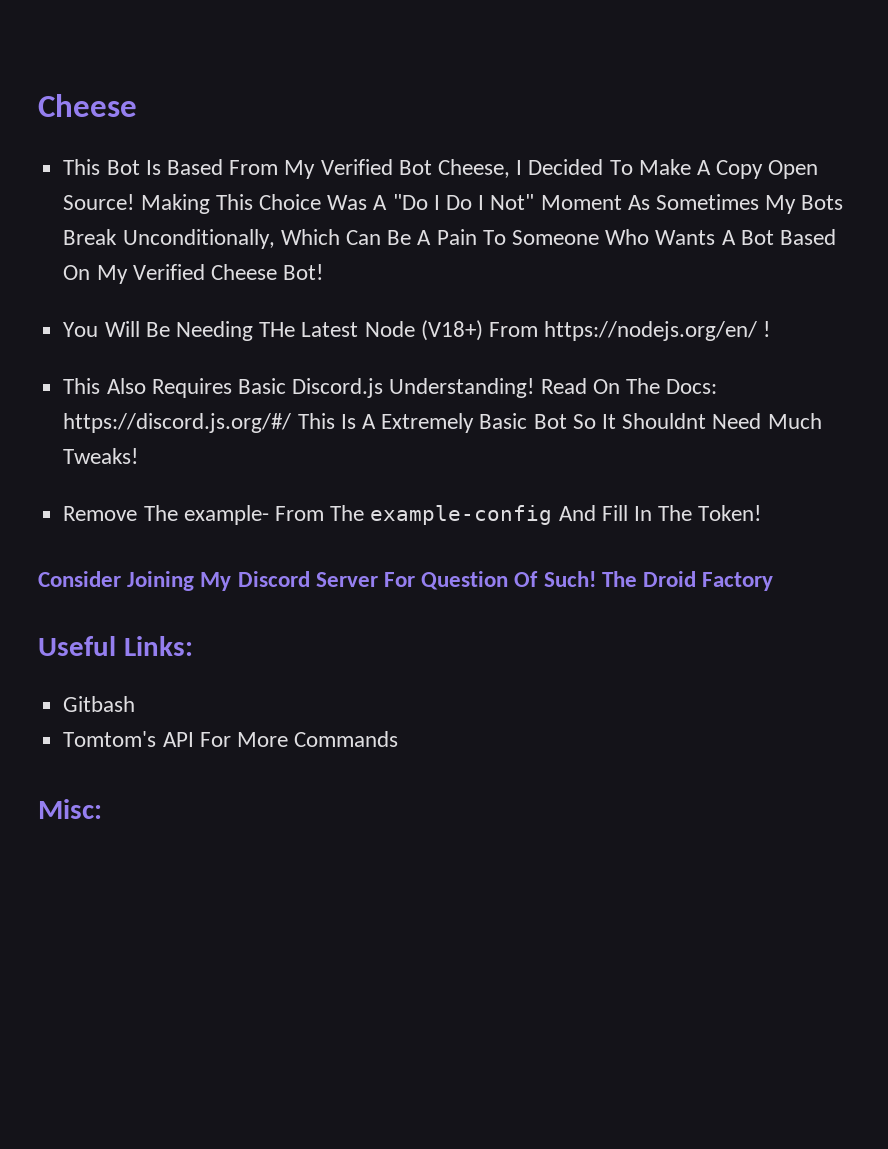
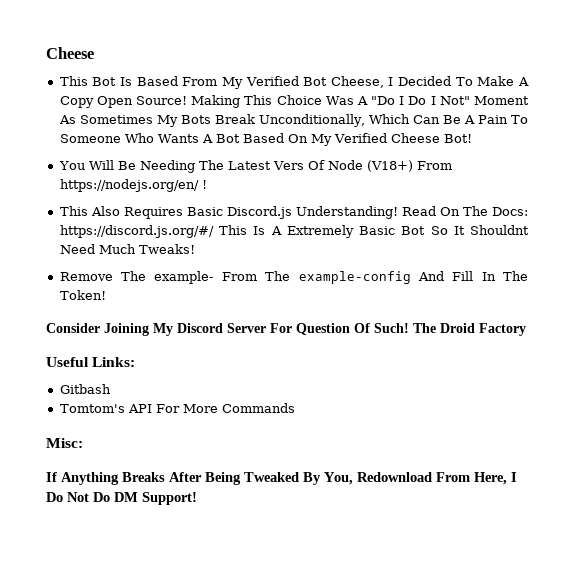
- You Will Be Needing THe Latest Node (V18+) From https://nodejs.org/en/ !
+ You Will Be Needing The Latest Vers Of Node (V18+) From https://nodejs.org/en/ !
+ If Anything Breaks After Being Tweaked By You, Redownload From Here, I Do Not Do DM Support!

